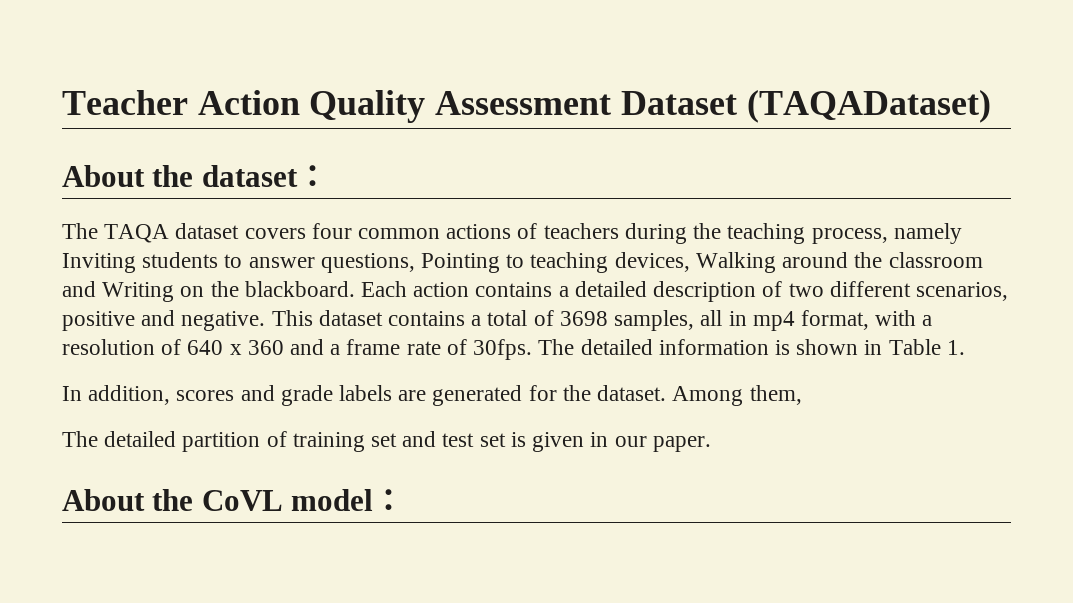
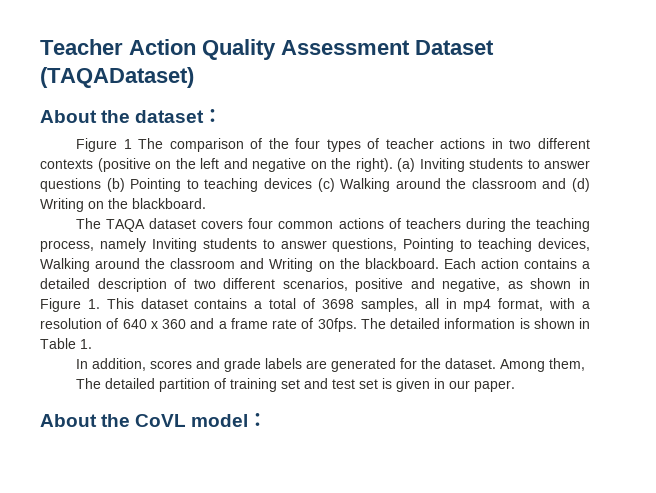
+ Figure 1 The comparison of the four types of teacher actions in two different contexts (positive on the left and negative on the right). (a) Inviting students to answer questions (b) Pointing to teaching devices (c) Walking around the classroom and (d) Writing on the blackboard.
- Each action contains a detailed description of two different scenarios, positive and negative. This dataset contains a total of 3698 samples, all in mp4 format, with a resolution of 640 x 360 and a frame rate of 30fps.
+ Each action contains a detailed description of two different scenarios, positive and negative, as shown in Figure 1. This dataset contains a total of 3698 samples, all in mp4 format, with a resolution of 640 x 360 and a frame rate of 30fps.

